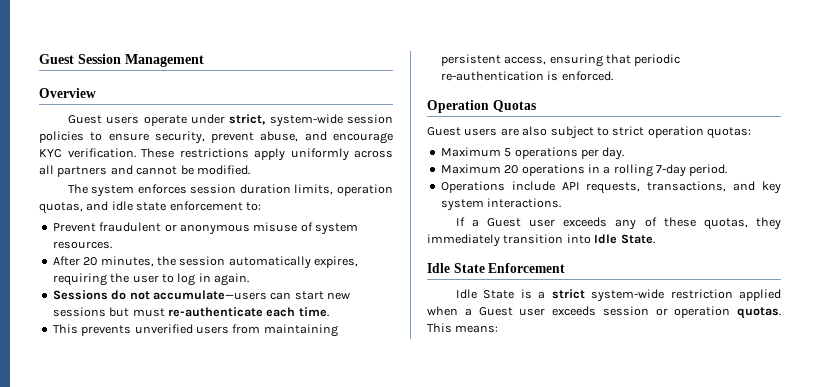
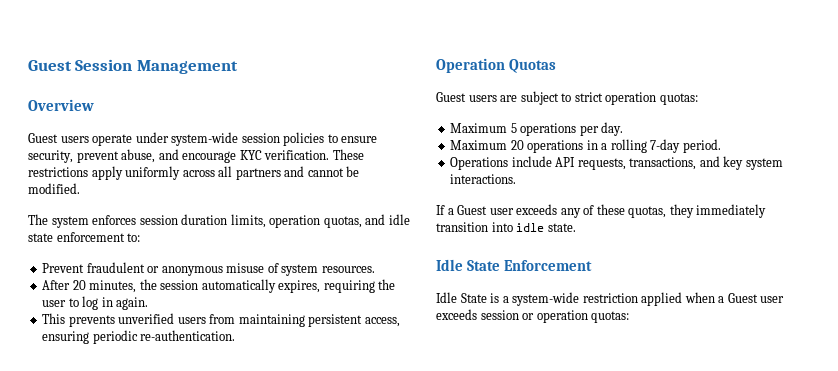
- Guest users operate under strict, system-wide session policies to ensure security, prevent abuse, and encourage KYC verification.
+ Guest users operate under system-wide session policies to ensure security, prevent abuse, and encourage KYC verification.
- Sessions do not accumulate—users can start new sessions but must re-authenticate each time.
- This prevents unverified users from maintaining persistent access, ensuring that periodic re-authentication is enforced.
+ This prevents unverified users from maintaining persistent access, ensuring periodic re-authentication.
- Guest users are also subject to strict operation quotas:
+ Guest users are subject to strict operation quotas:
- If a Guest user exceeds any of these quotas, they immediately transition into Idle State.
+ If a Guest user exceeds any of these quotas, they immediately transition into idle state.
- Idle State is a strict system-wide restriction applied when a Guest user exceeds session or operation quotas. This means:
+ Idle State is a system-wide restriction applied when a Guest user exceeds session or operation quotas:

